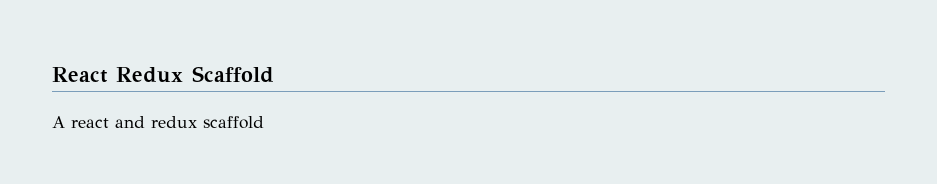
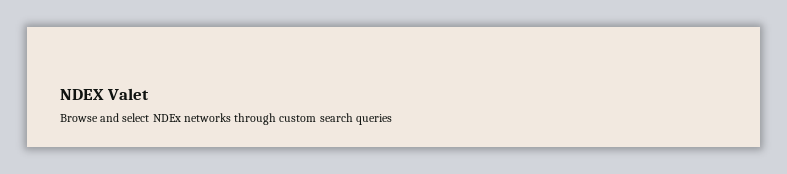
- React Redux Scaffold
- A react and redux scaffold
+ NDEX Valet
+ Browse and select NDEx networks through custom search queries

